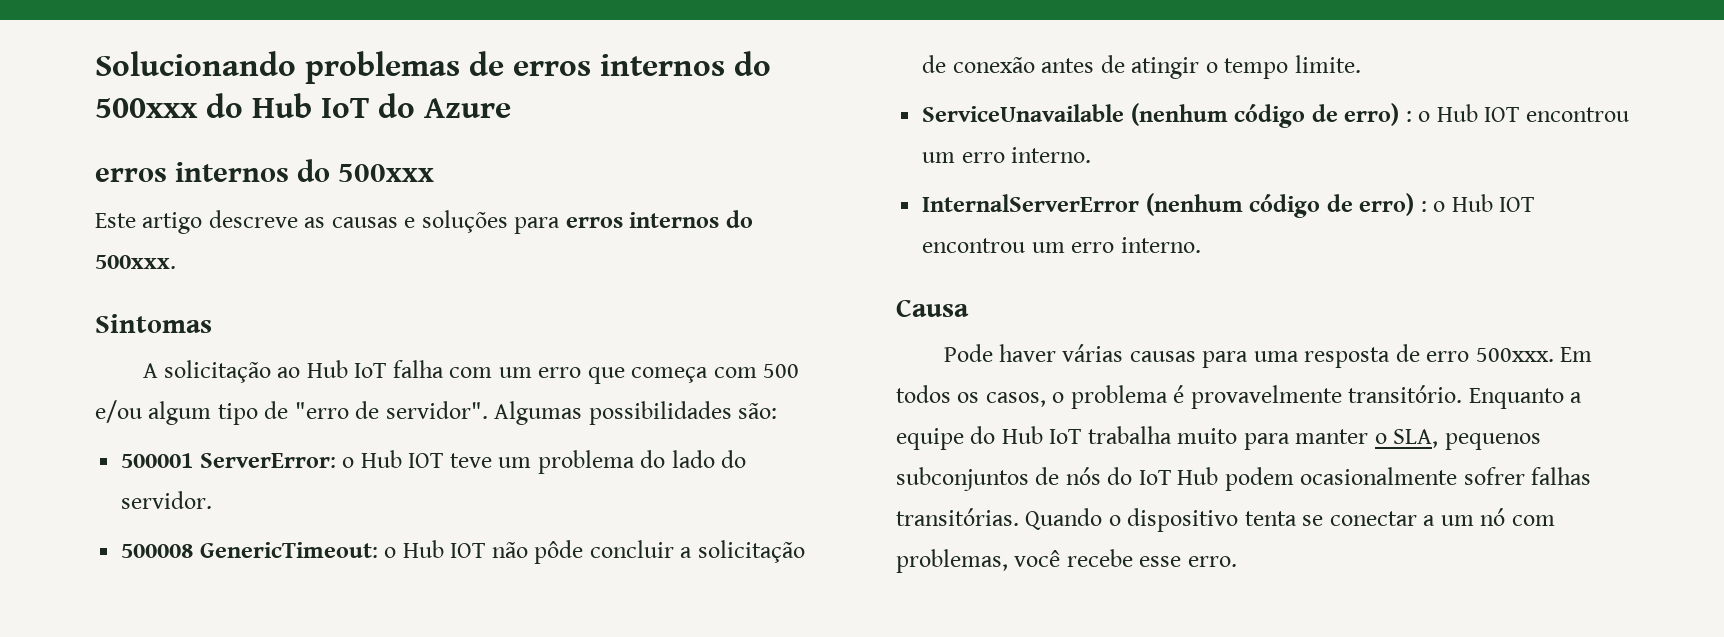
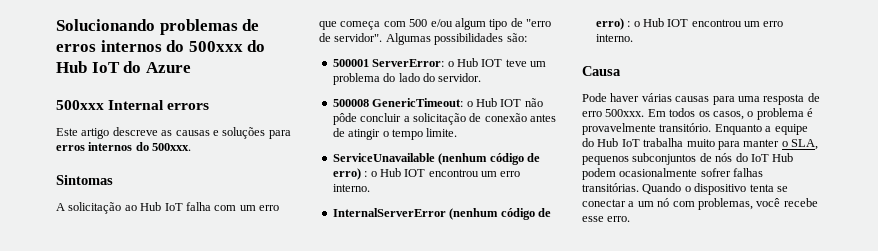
  Solucionando problemas de erros internos do 500xxx do Hub IoT do Azure
- erros internos do 500xxx
+ 500xxx Internal errors

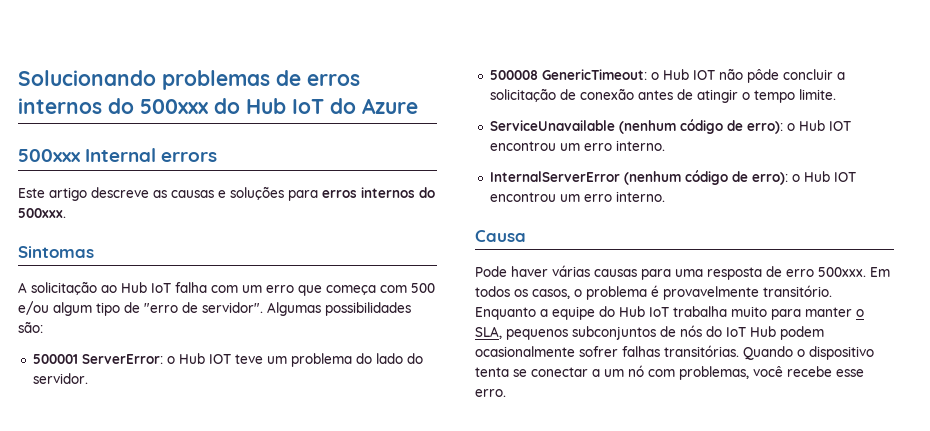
- ServiceUnavailable (nenhum código de erro) : o Hub IOT encontrou um erro interno.
+ ServiceUnavailable (nenhum código de erro): o Hub IOT encontrou um erro interno.
- InternalServerError (nenhum código de erro) : o Hub IOT encontrou um erro interno.
+ InternalServerError (nenhum código de erro): o Hub IOT encontrou um erro interno.

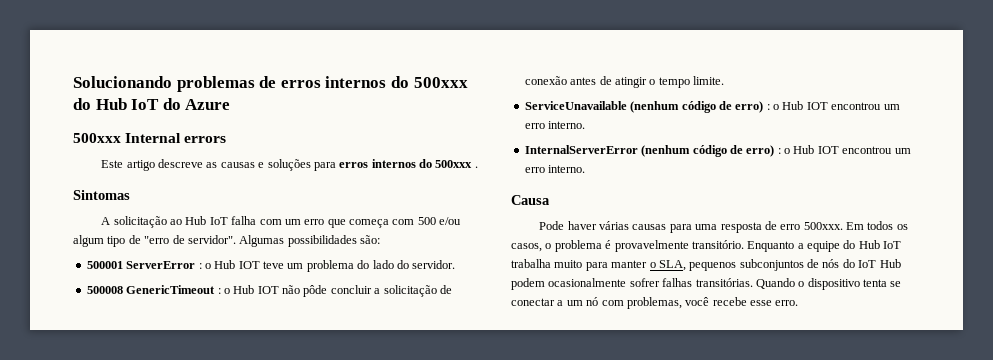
- Este artigo descreve as causas e soluções para erros internos do 500xxx.
+ Este artigo descreve as causas e soluções para erros internos do 500xxx .
- 500001 ServerError: o Hub IOT teve um problema do lado do servidor.
+ 500001 ServerError : o Hub IOT teve um problema do lado do servidor.
- 500008 GenericTimeout: o Hub IOT não pôde concluir a solicitação de conexão antes de atingir o tempo limite.
+ 500008 GenericTimeout : o Hub IOT não pôde concluir a solicitação de conexão antes de atingir o tempo limite.
- ServiceUnavailable (nenhum código de erro): o Hub IOT encontrou um erro interno.
+ ServiceUnavailable (nenhum código de erro) : o Hub IOT encontrou um erro interno.
- InternalServerError (nenhum código de erro): o Hub IOT encontrou um erro interno.
+ InternalServerError (nenhum código de erro) : o Hub IOT encontrou um erro interno.

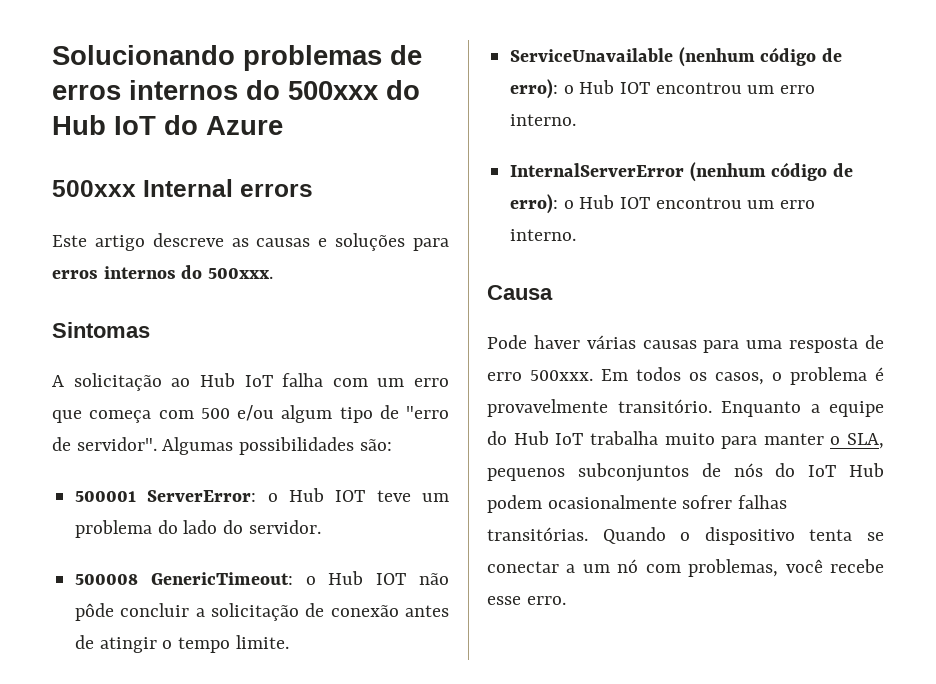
- Este artigo descreve as causas e soluções para erros internos do 500xxx .
+ Este artigo descreve as causas e soluções para erros internos do 500xxx.
- 500001 ServerError : o Hub IOT teve um problema do lado do servidor.
+ 500001 ServerError: o Hub IOT teve um problema do lado do servidor.
- 500008 GenericTimeout : o Hub IOT não pôde concluir a solicitação de conexão antes de atingir o tempo limite.
+ 500008 GenericTimeout: o Hub IOT não pôde concluir a solicitação de conexão antes de atingir o tempo limite.
- ServiceUnavailable (nenhum código de erro) : o Hub IOT encontrou um erro interno.
+ ServiceUnavailable (nenhum código de erro): o Hub IOT encontrou um erro interno.
- InternalServerError (nenhum código de erro) : o Hub IOT encontrou um erro interno.
+ InternalServerError (nenhum código de erro): o Hub IOT encontrou um erro interno.

